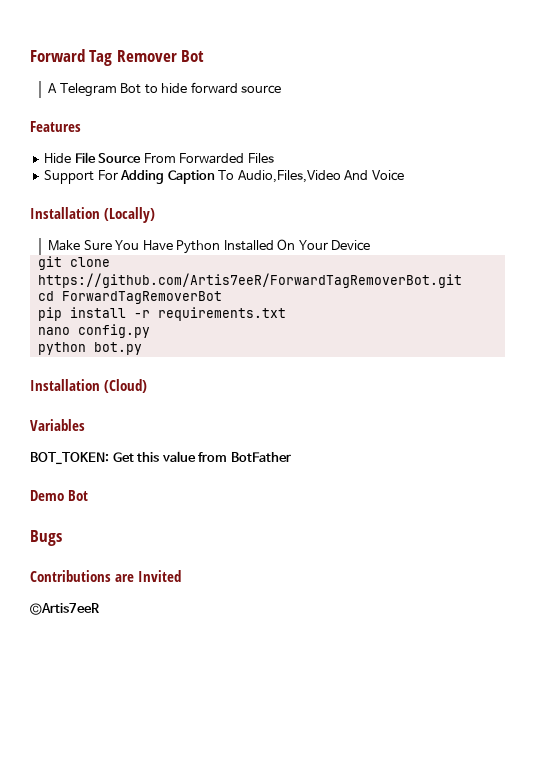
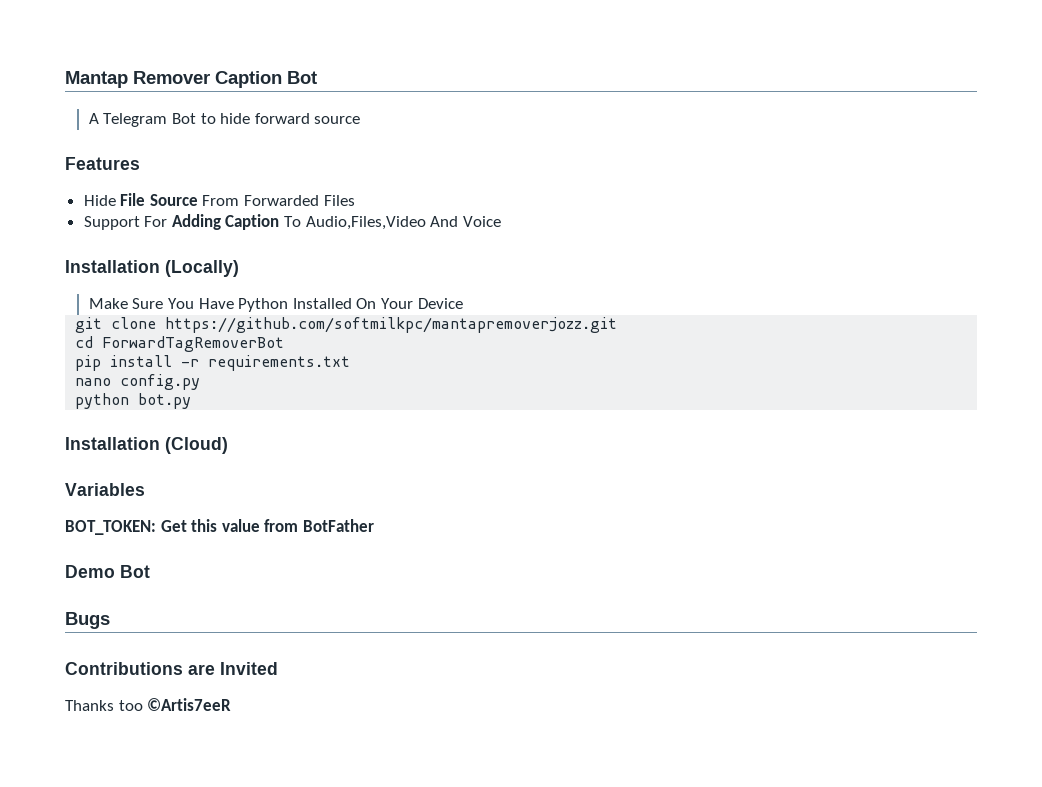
- Forward Tag Remover Bot
+ Mantap Remover Caption Bot
- git clone https://github.com/Artis7eeR/ForwardTagRemoverBot.git
+ git clone https://github.com/softmilkpc/mantapremoverjozz.git
- ©Artis7eeR
+ Thanks too ©Artis7eeR

